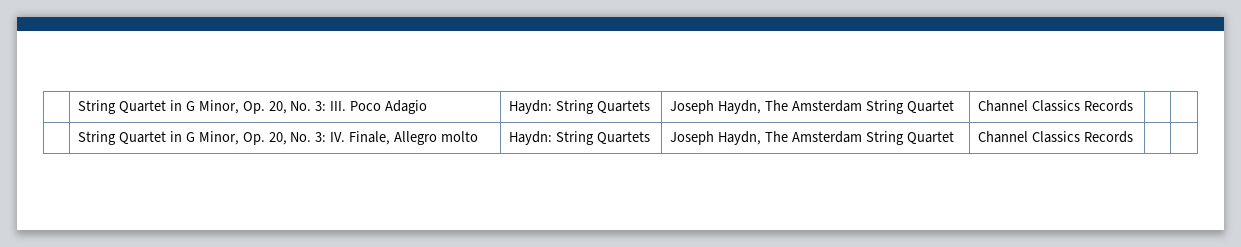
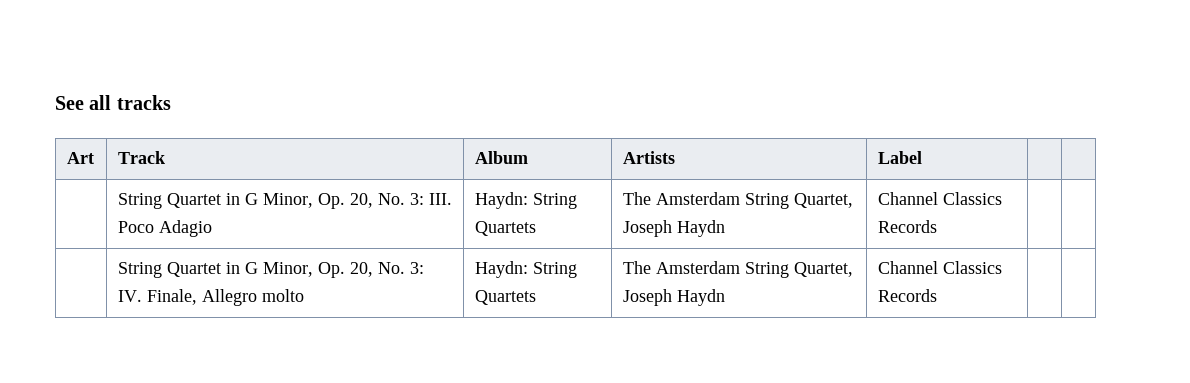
+ See all tracks
+ Art | Track | Album | Artists | Label | |
- | String Quartet in G Minor, Op. 20, No. 3: III. Poco Adagio | Haydn: String Quartets | Joseph Haydn, The Amsterdam String Quartet | Channel Classics Records | |
+ | String Quartet in G Minor, Op. 20, No. 3: III. Poco Adagio | Haydn: String Quartets | The Amsterdam String Quartet, Joseph Haydn | Channel Classics Records | |
- | String Quartet in G Minor, Op. 20, No. 3: IV. Finale, Allegro molto | Haydn: String Quartets | Joseph Haydn, The Amsterdam String Quartet | Channel Classics Records | |
+ | String Quartet in G Minor, Op. 20, No. 3: IV. Finale, Allegro molto | Haydn: String Quartets | The Amsterdam String Quartet, Joseph Haydn | Channel Classics Records | |

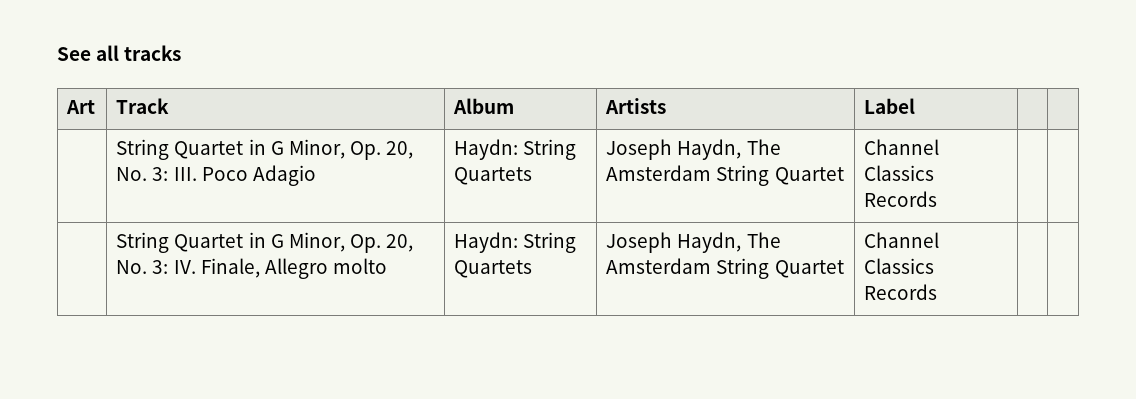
- | String Quartet in G Minor, Op. 20, No. 3: III. Poco Adagio | Haydn: String Quartets | The Amsterdam String Quartet, Joseph Haydn | Channel Classics Records | |
+ | String Quartet in G Minor, Op. 20, No. 3: III. Poco Adagio | Haydn: String Quartets | Joseph Haydn, The Amsterdam String Quartet | Channel Classics Records | |
- | String Quartet in G Minor, Op. 20, No. 3: IV. Finale, Allegro molto | Haydn: String Quartets | The Amsterdam String Quartet, Joseph Haydn | Channel Classics Records | |
+ | String Quartet in G Minor, Op. 20, No. 3: IV. Finale, Allegro molto | Haydn: String Quartets | Joseph Haydn, The Amsterdam String Quartet | Channel Classics Records | |

